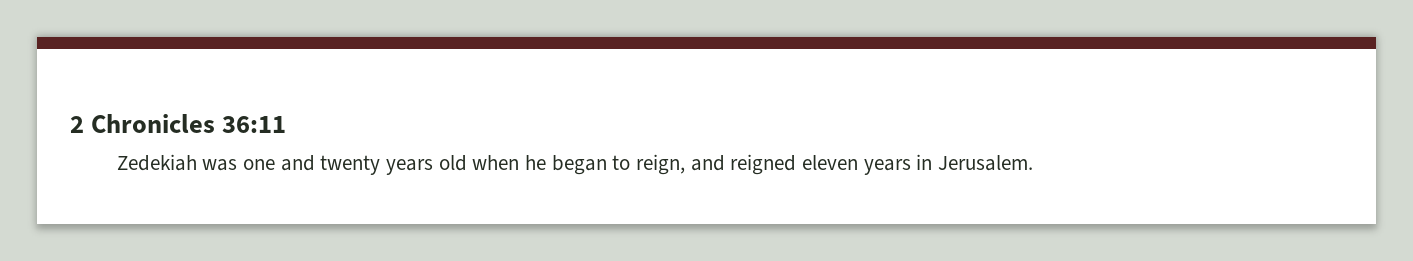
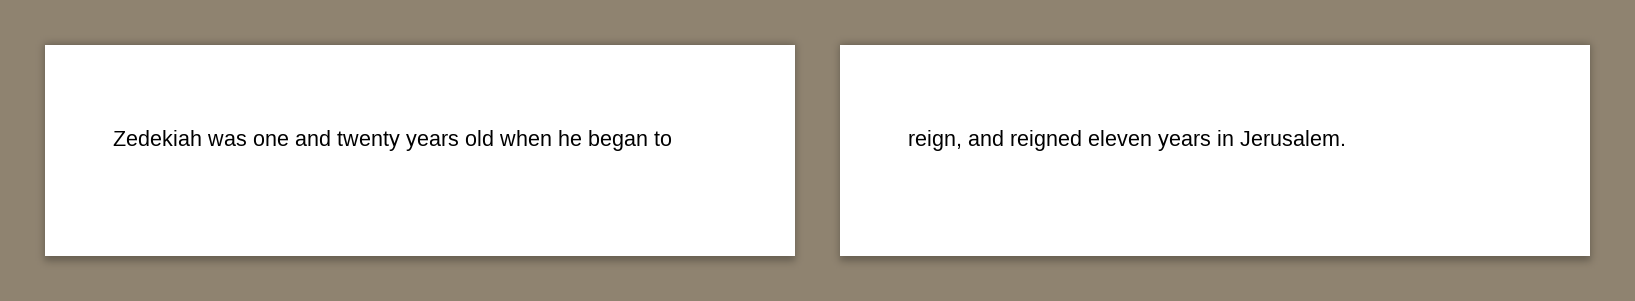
- 2 Chronicles 36:11

